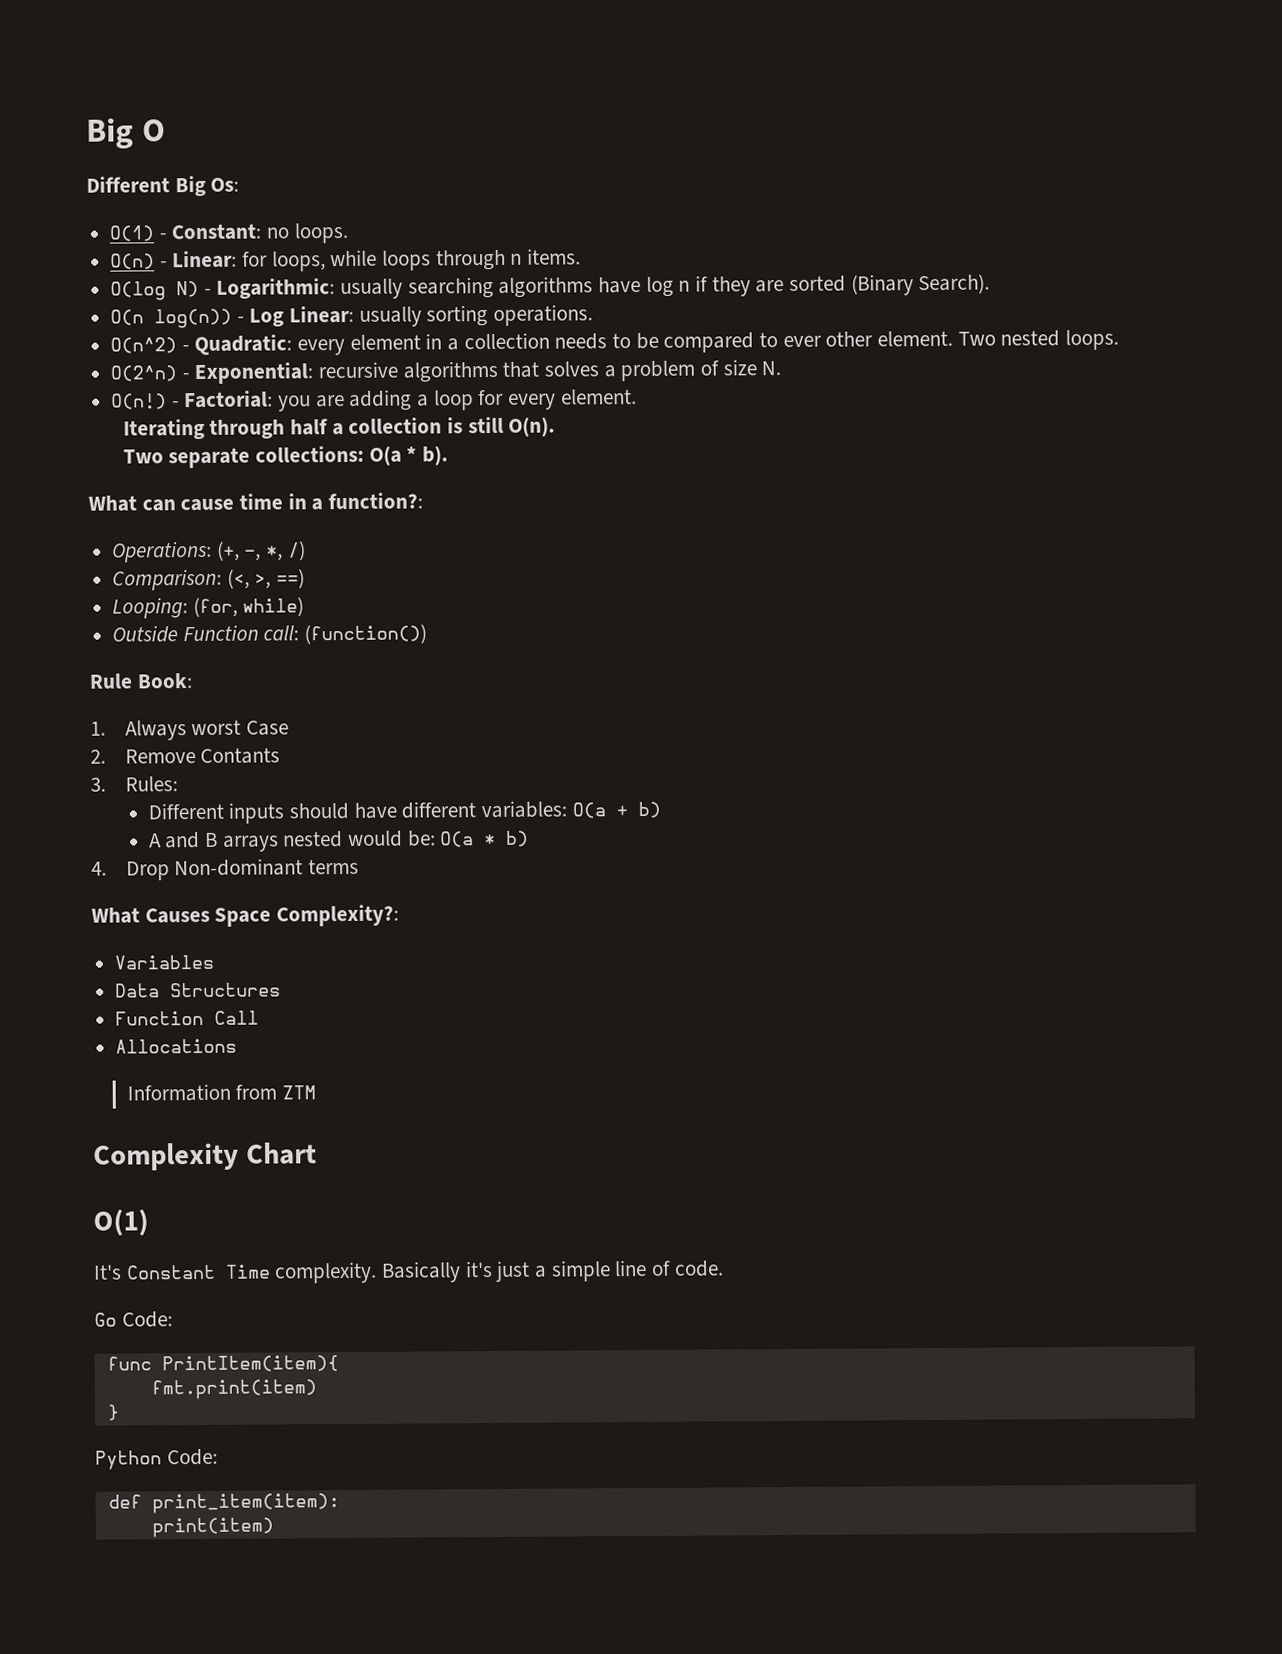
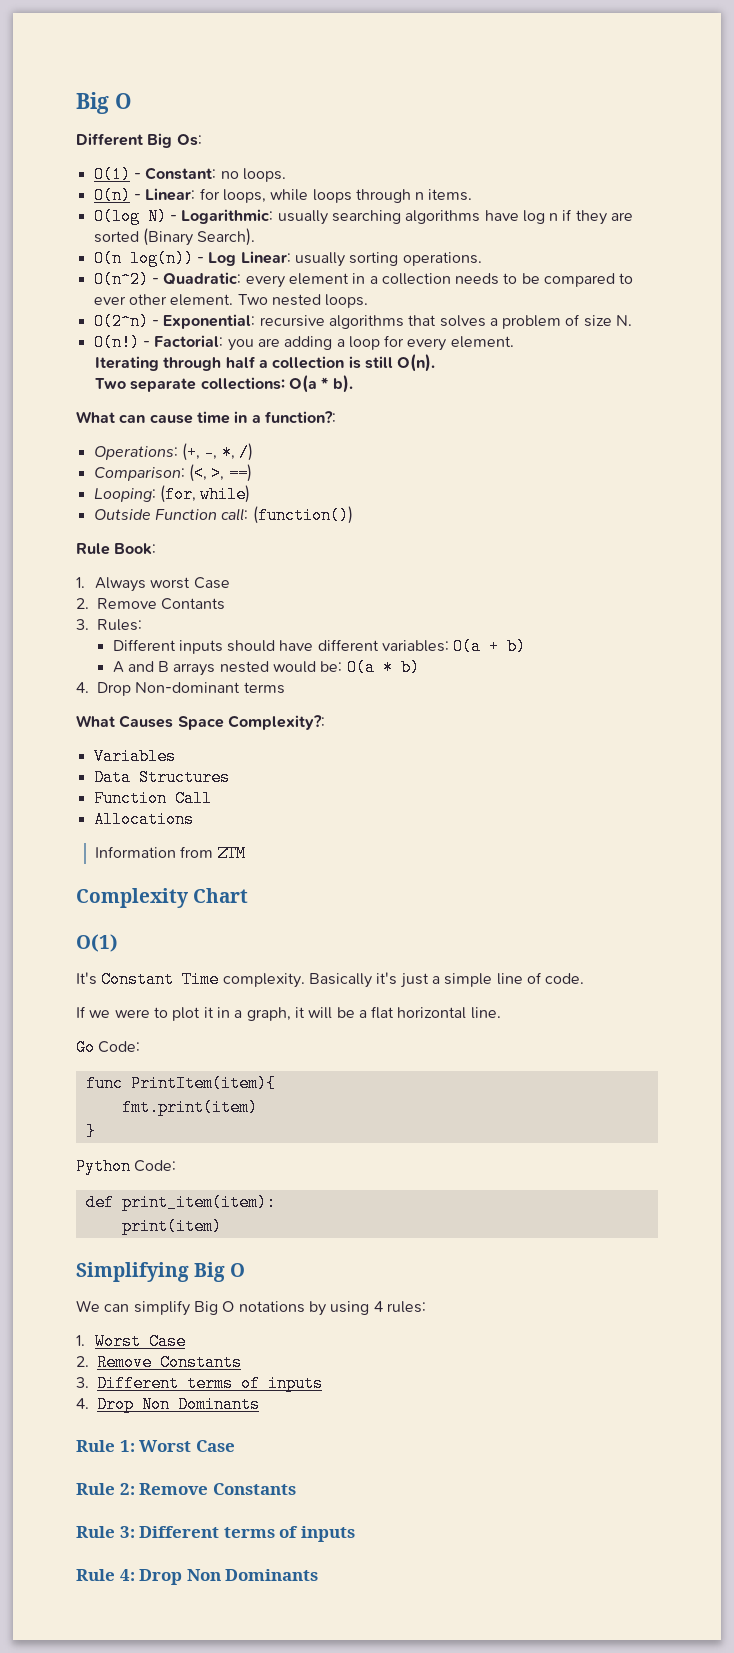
+ If we were to plot it in a graph, it will be a flat horizontal line.
+ Simplifying Big O
+ We can simplify Big O notations by using 4 rules:
+ 1. Worst Case
+ 2. Remove Constants
+ 3. Different terms of inputs
+ 4. Drop Non Dominants
+ Rule 1: Worst Case
+ Rule 2: Remove Constants
+ Rule 3: Different terms of inputs
+ Rule 4: Drop Non Dominants

